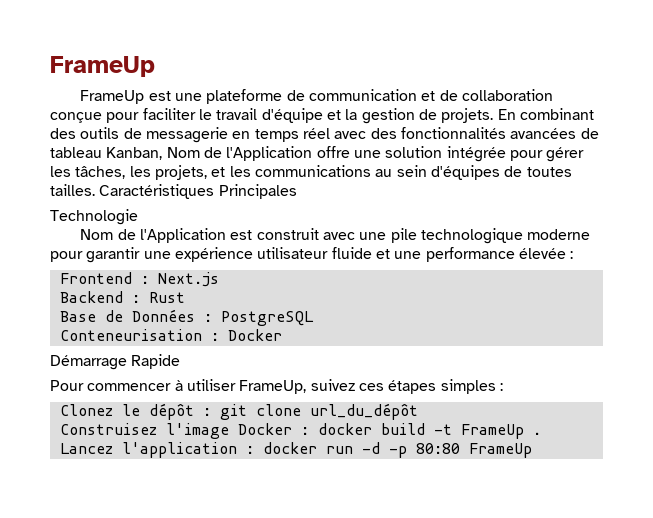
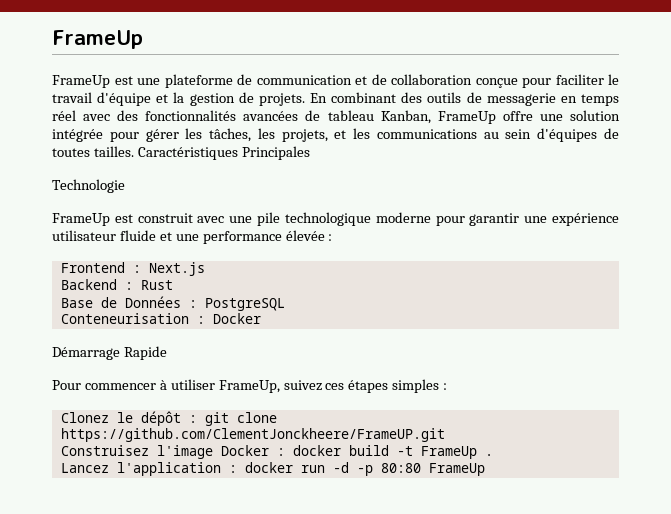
- En combinant des outils de messagerie en temps réel avec des fonctionnalités avancées de tableau Kanban, Nom de l'Application offre une solution intégrée pour gérer les tâches, les projets, et les communications au sein d'équipes de toutes tailles.
+ En combinant des outils de messagerie en temps réel avec des fonctionnalités avancées de tableau Kanban, FrameUp offre une solution intégrée pour gérer les tâches, les projets, et les communications au sein d'équipes de toutes tailles.
- Nom de l'Application est construit avec une pile technologique moderne pour garantir une expérience utilisateur fluide et une performance élevée :
+ FrameUp est construit avec une pile technologique moderne pour garantir une expérience utilisateur fluide et une performance élevée :
- Clonez le dépôt : git clone url_du_dépôt
+ Clonez le dépôt : git clone https://github.com/ClementJonckheere/FrameUP.git

